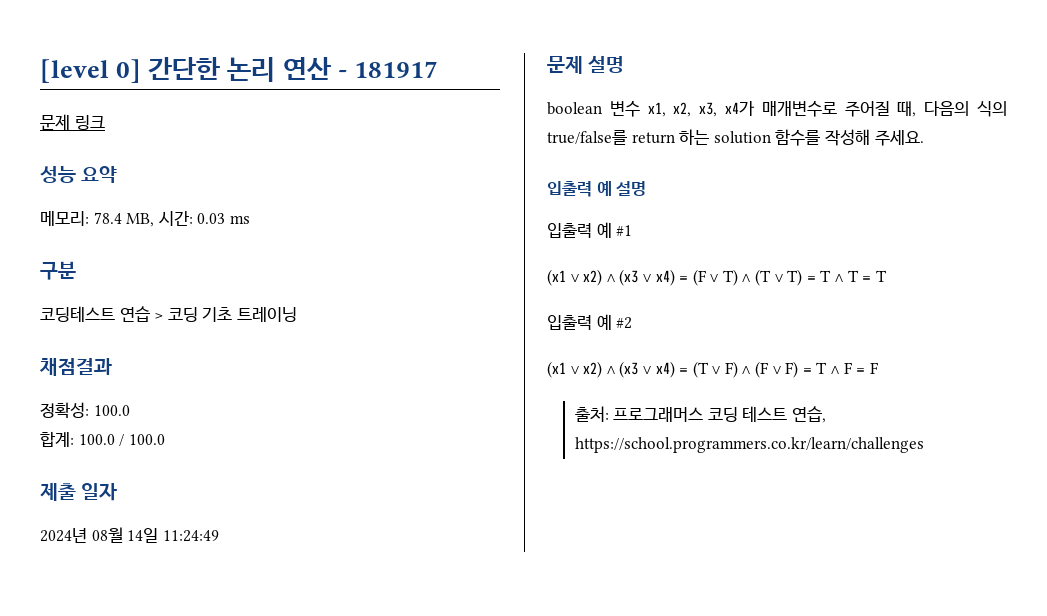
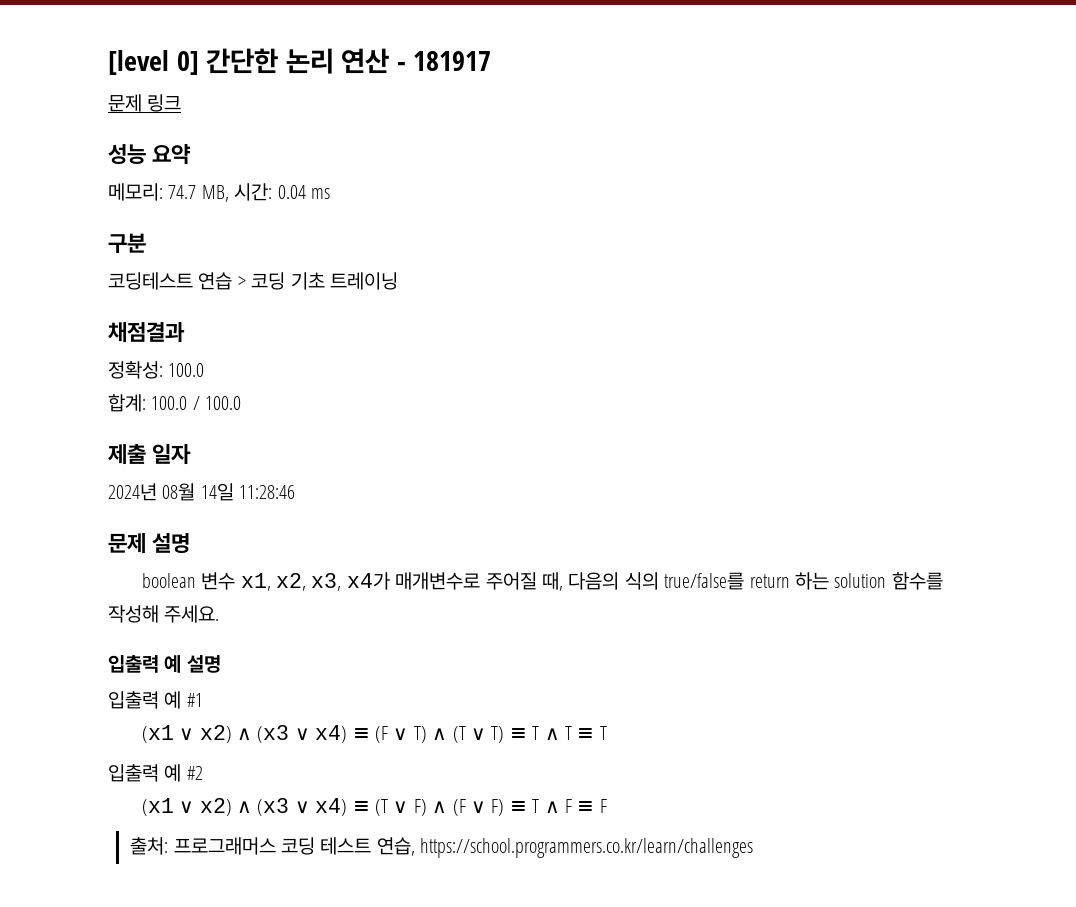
- 메모리: 78.4 MB, 시간: 0.03 ms
+ 메모리: 74.7 MB, 시간: 0.04 ms
- 2024년 08월 14일 11:24:49
+ 2024년 08월 14일 11:28:46

